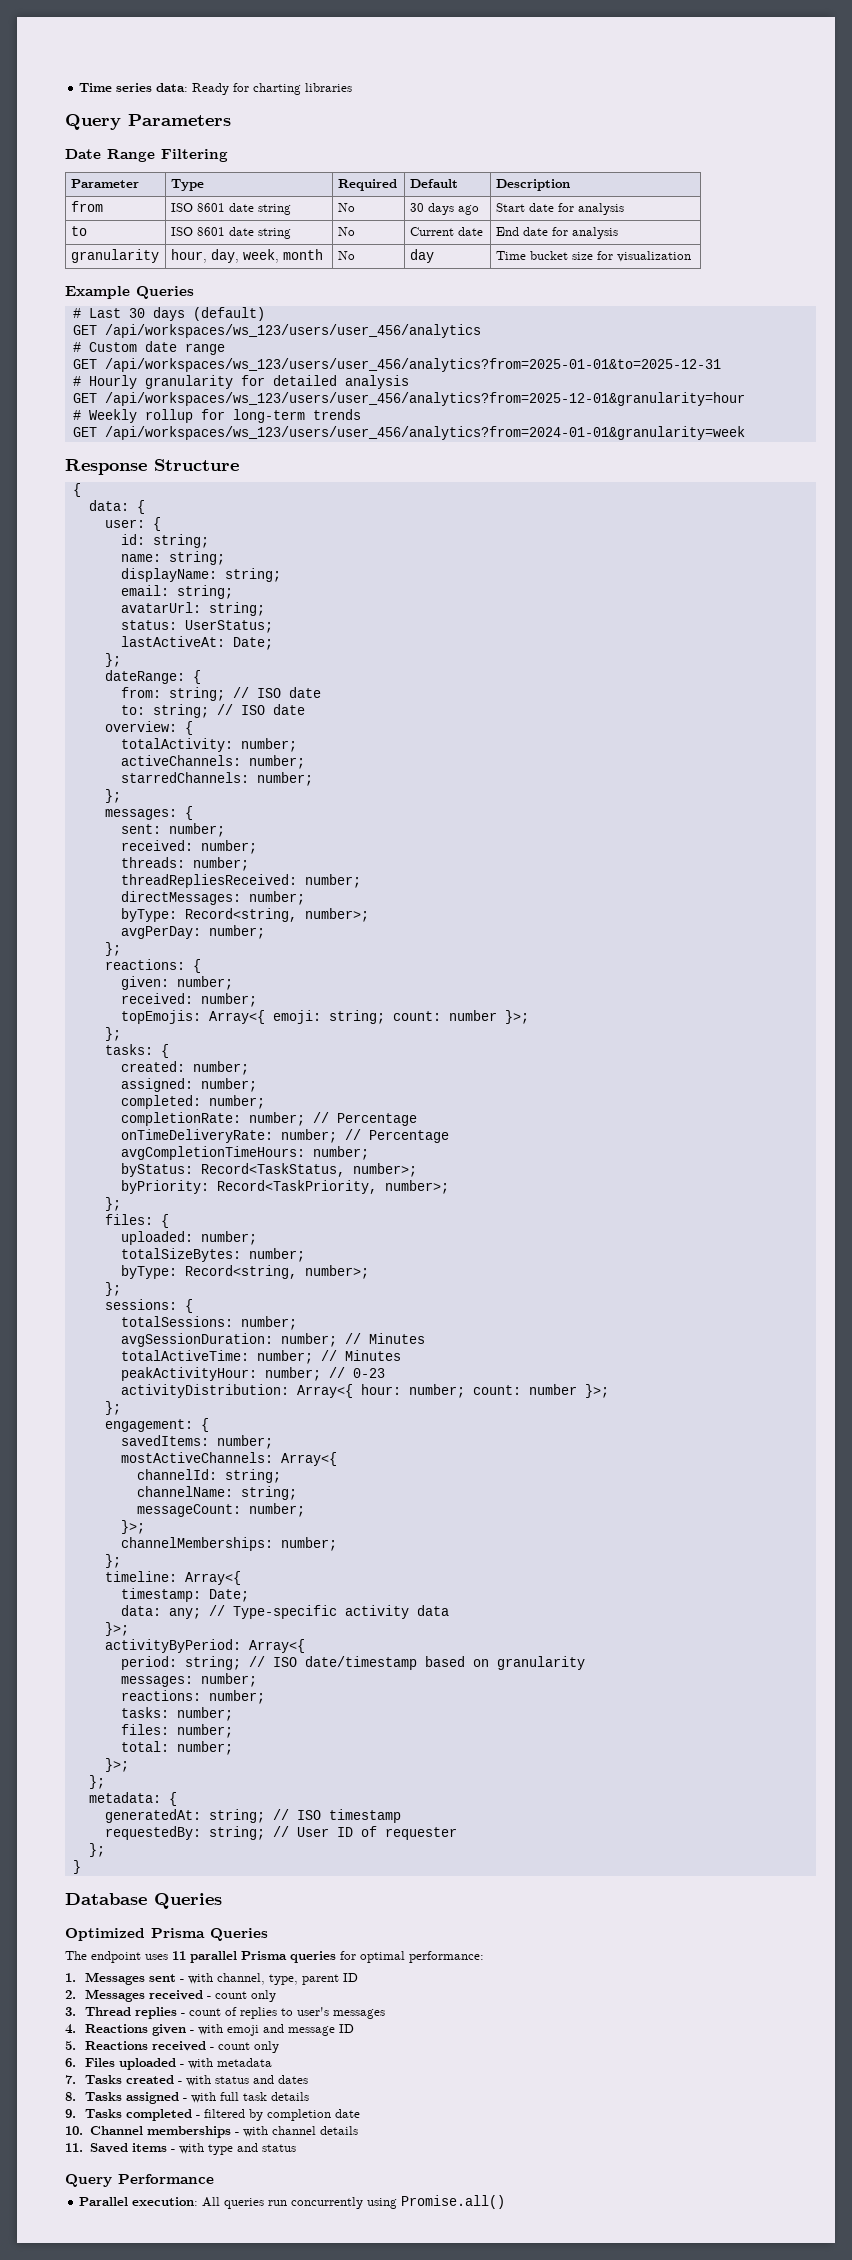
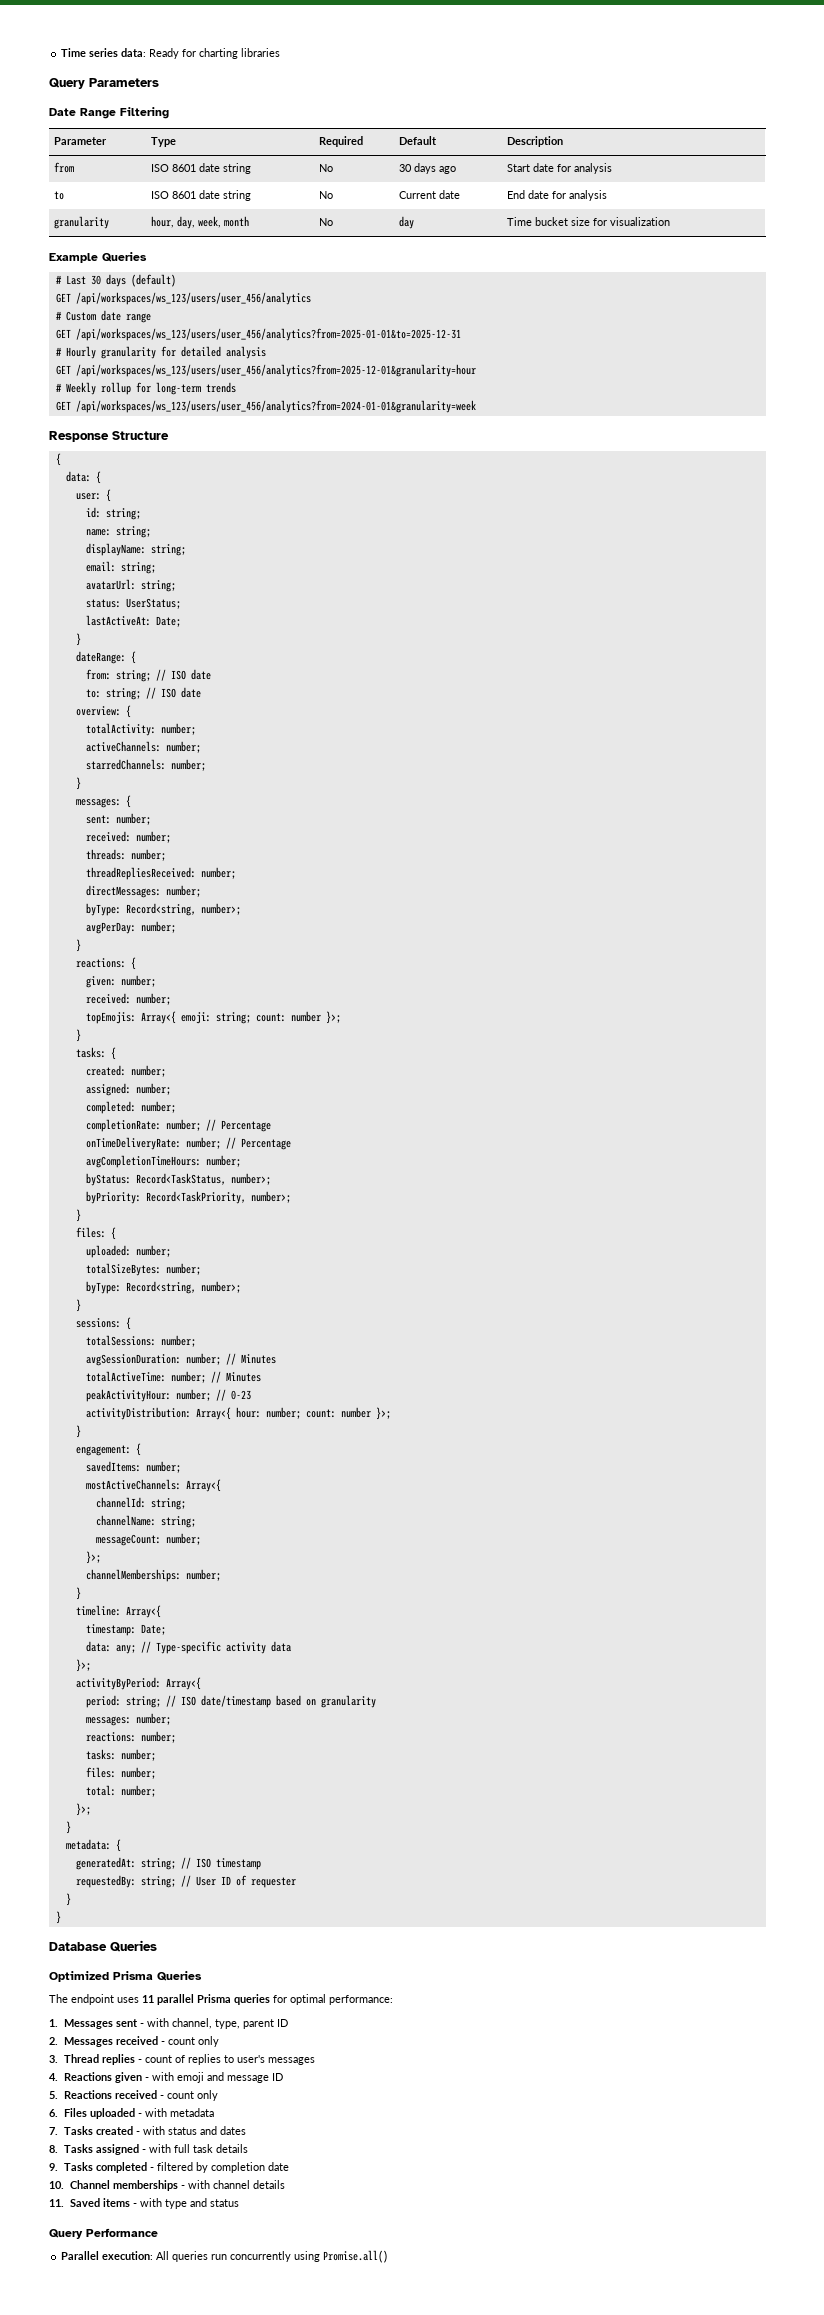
  lastActiveAt: Date;
- };
+ }
  starredChannels: number;
- };
+ }
  avgPerDay: number;
- };
+ }
  topEmojis: Array<{ emoji: string; count: number }>;
- };
+ }
  byPriority: Record<TaskPriority, number>;
- };
+ }
  totalSizeBytes: number;
  byType: Record<string, number>;
- };
+ }
  activityDistribution: Array<{ hour: number; count: number }>;
- };
+ }
  channelMemberships: number;
- };
+ }
  total: number;
  }>;
- };
+ }
  requestedBy: string; // User ID of requester
- };
+ }

